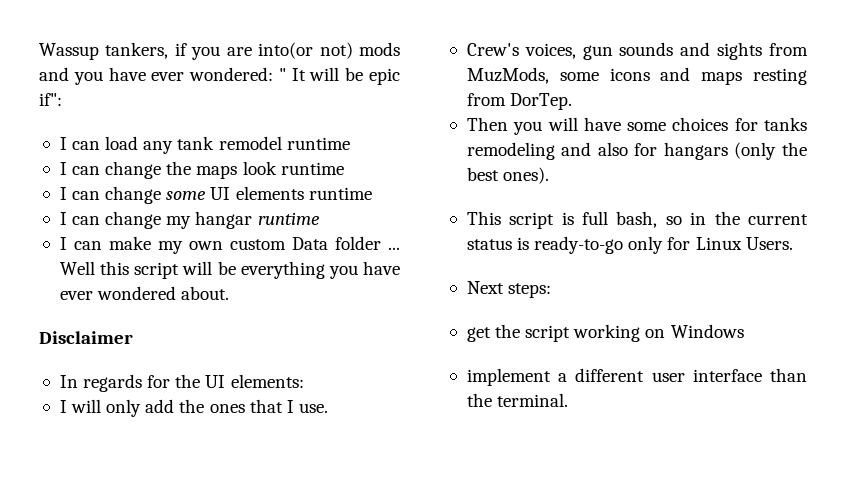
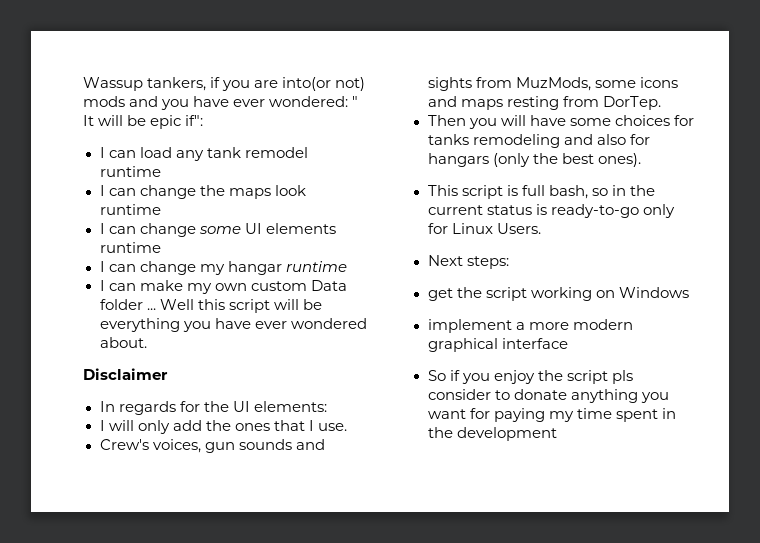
- implement a different user interface than the terminal.
+ implement a more modern graphical interface
+ So if you enjoy the script pls consider to donate anything you want for paying my time spent in the development

